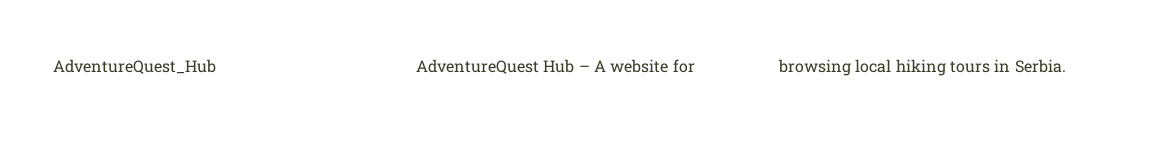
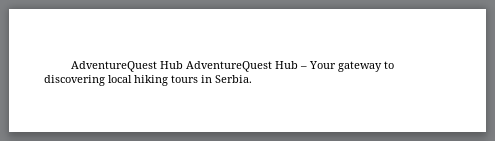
- AdventureQuest_Hub
- AdventureQuest Hub – A website for browsing local hiking tours in Serbia.
+ AdventureQuest Hub AdventureQuest Hub – Your gateway to discovering local hiking tours in Serbia.

